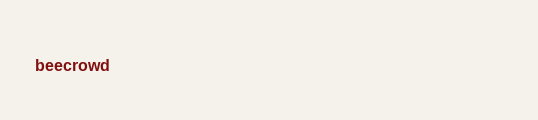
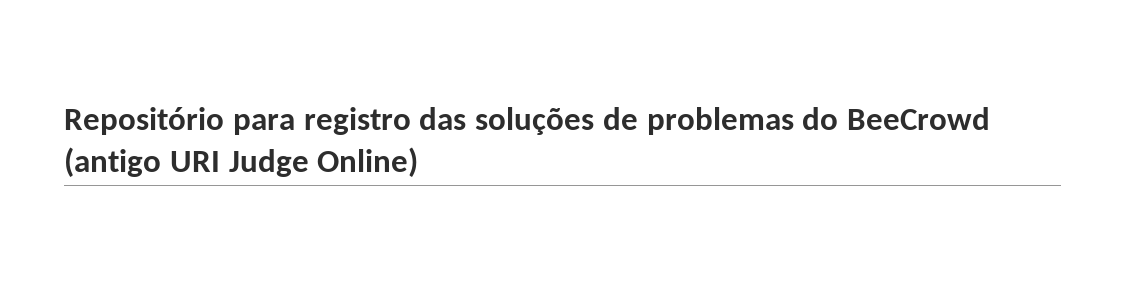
- beecrowd
+ Repositório para registro das soluções de problemas do BeeCrowd (antigo URI Judge Online)

